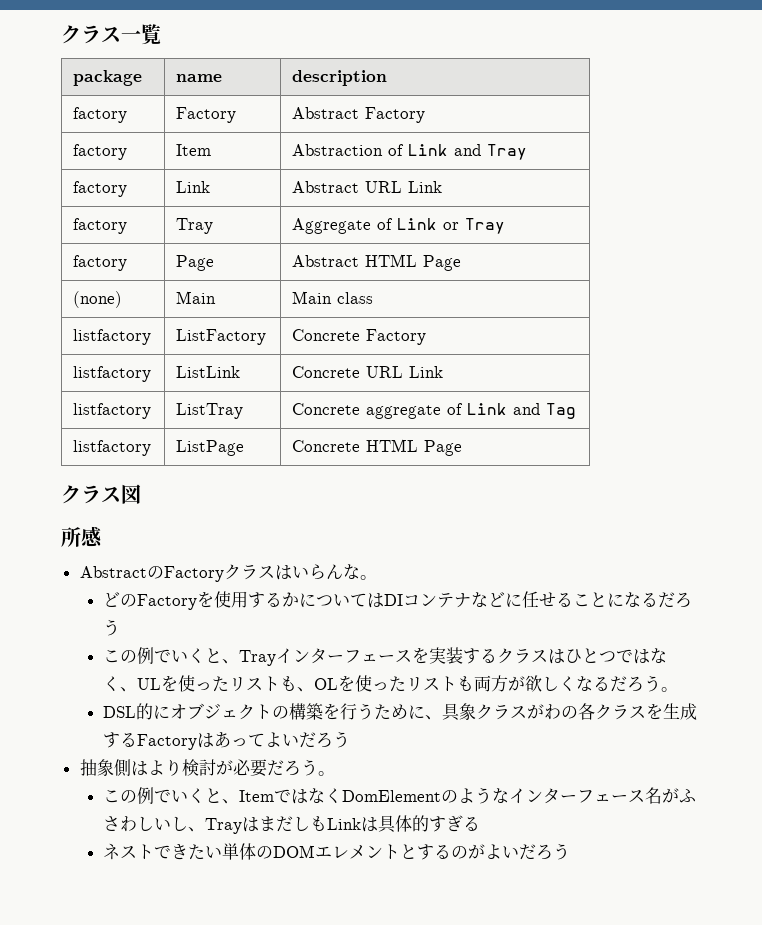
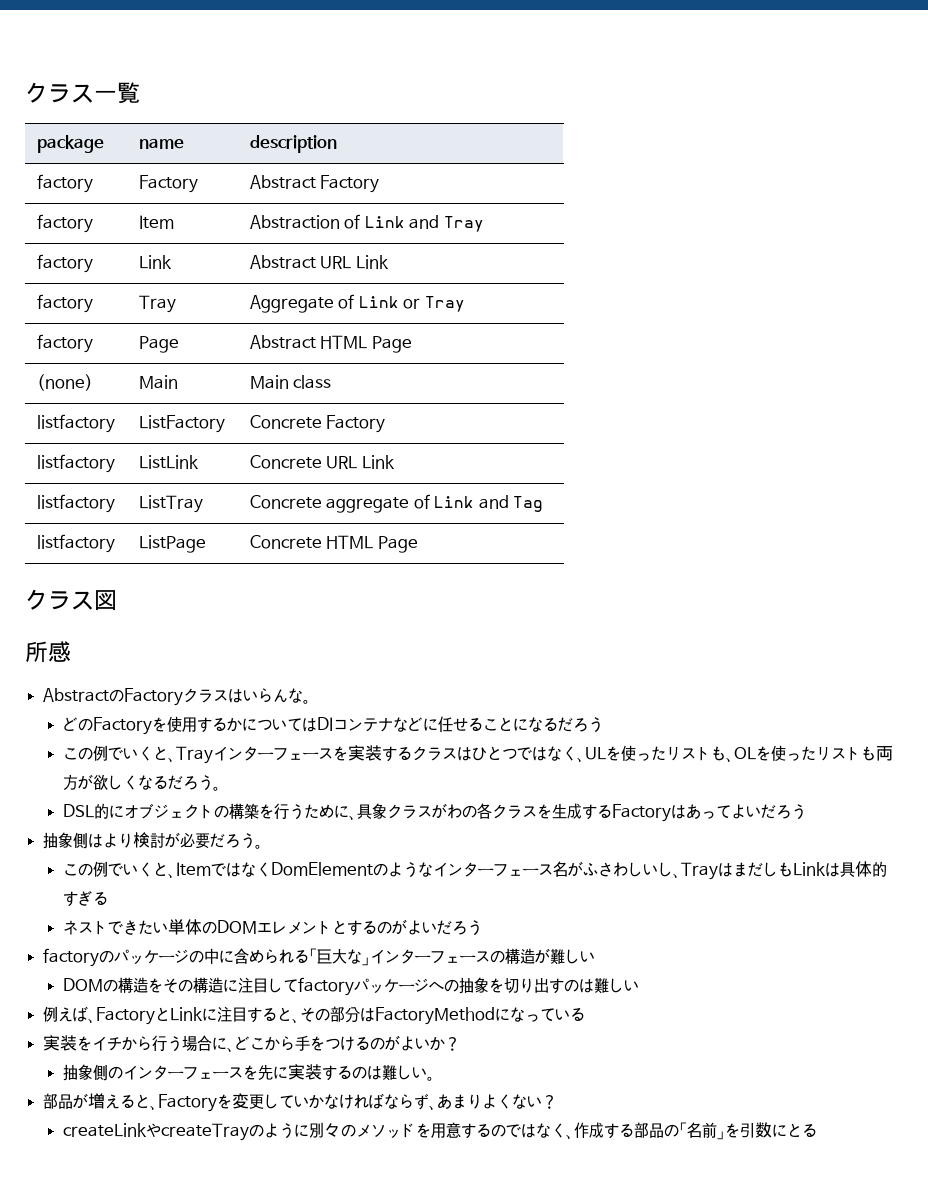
+ factoryのパッケージの中に含められる「巨大な」インターフェースの構造が難しい
+ DOMの構造をその構造に注目してfactoryパッケージへの抽象を切り出すのは難しい
+ 例えば、FactoryとLinkに注目すると、その部分はFactoryMethodになっている
+ 実装をイチから行う場合に、どこから手をつけるのがよいか？
+ 抽象側のインターフェースを先に実装するのは難しい。
+ 部品が増えると、Factoryを変更していかなければならず、あまりよくない？
+ createLinkやcreateTrayのように別々のメソッドを用意するのではなく、作成する部品の「名前」を引数にとる

